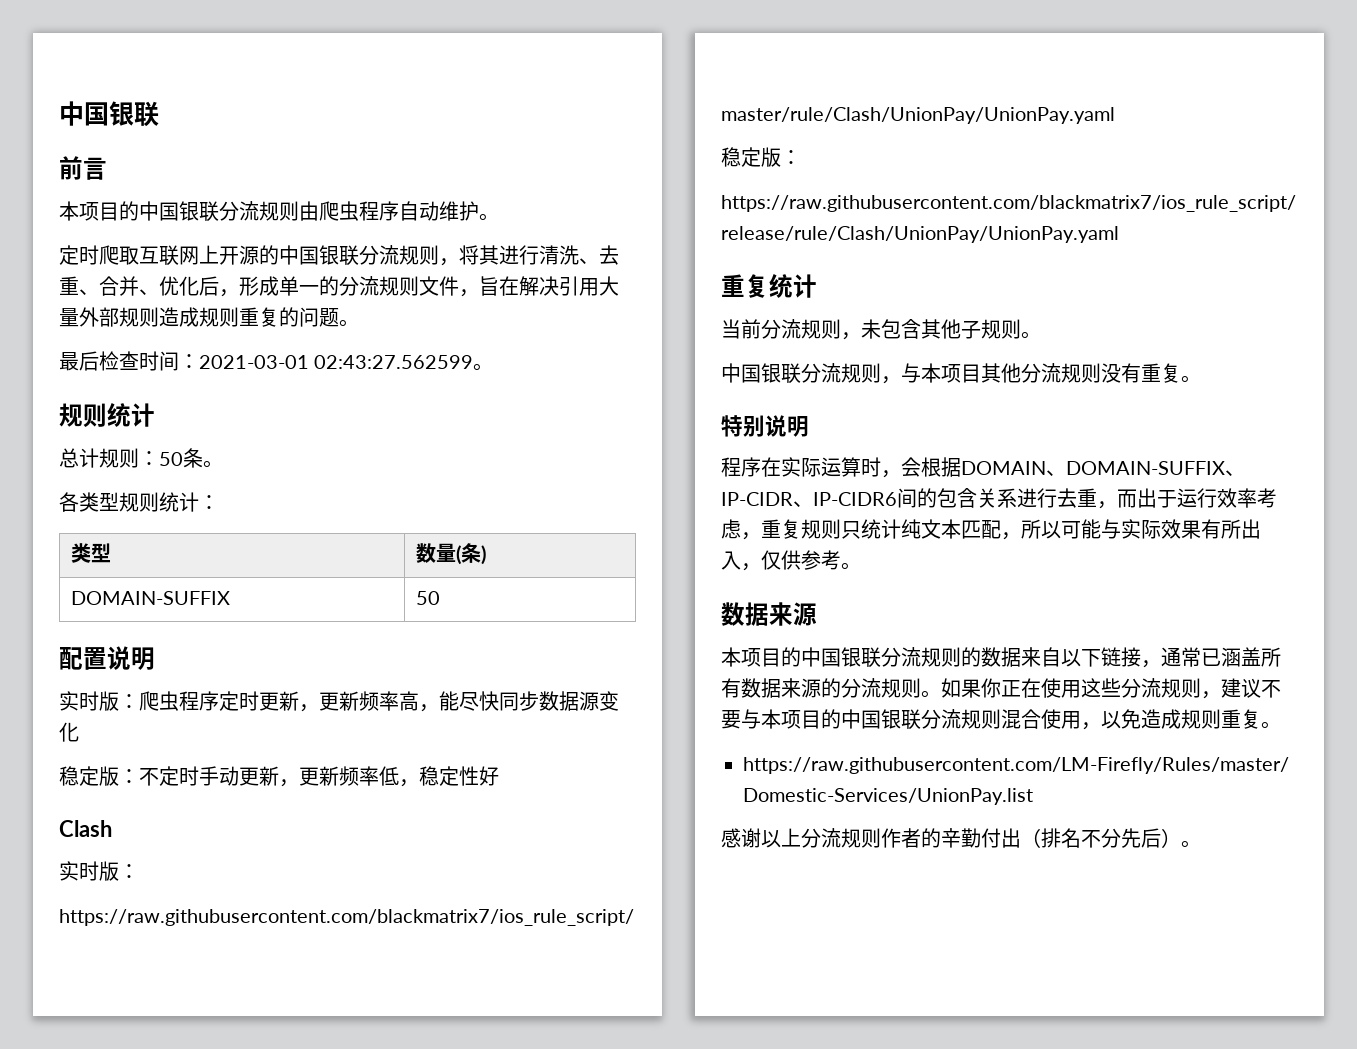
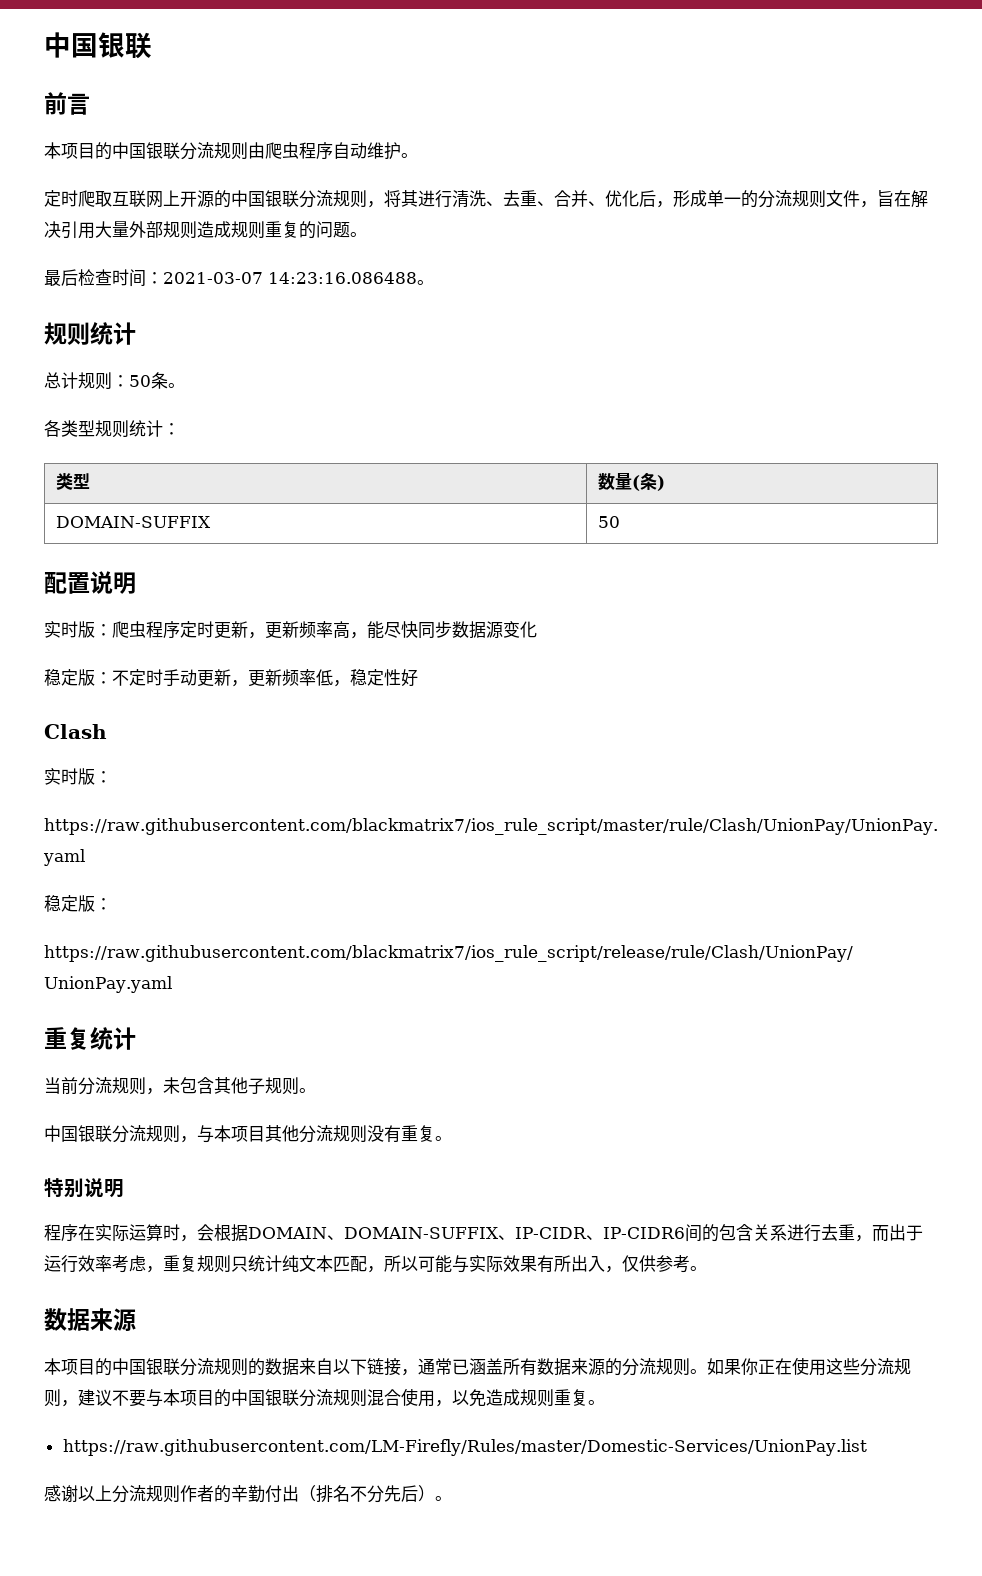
- 最后检查时间：2021-03-01 02:43:27.562599。
+ 最后检查时间：2021-03-07 14:23:16.086488。

